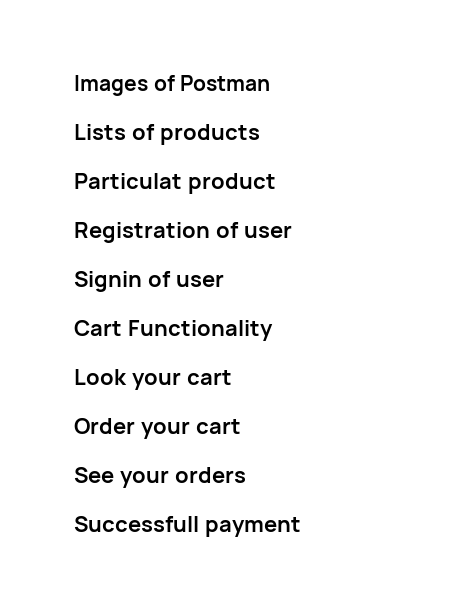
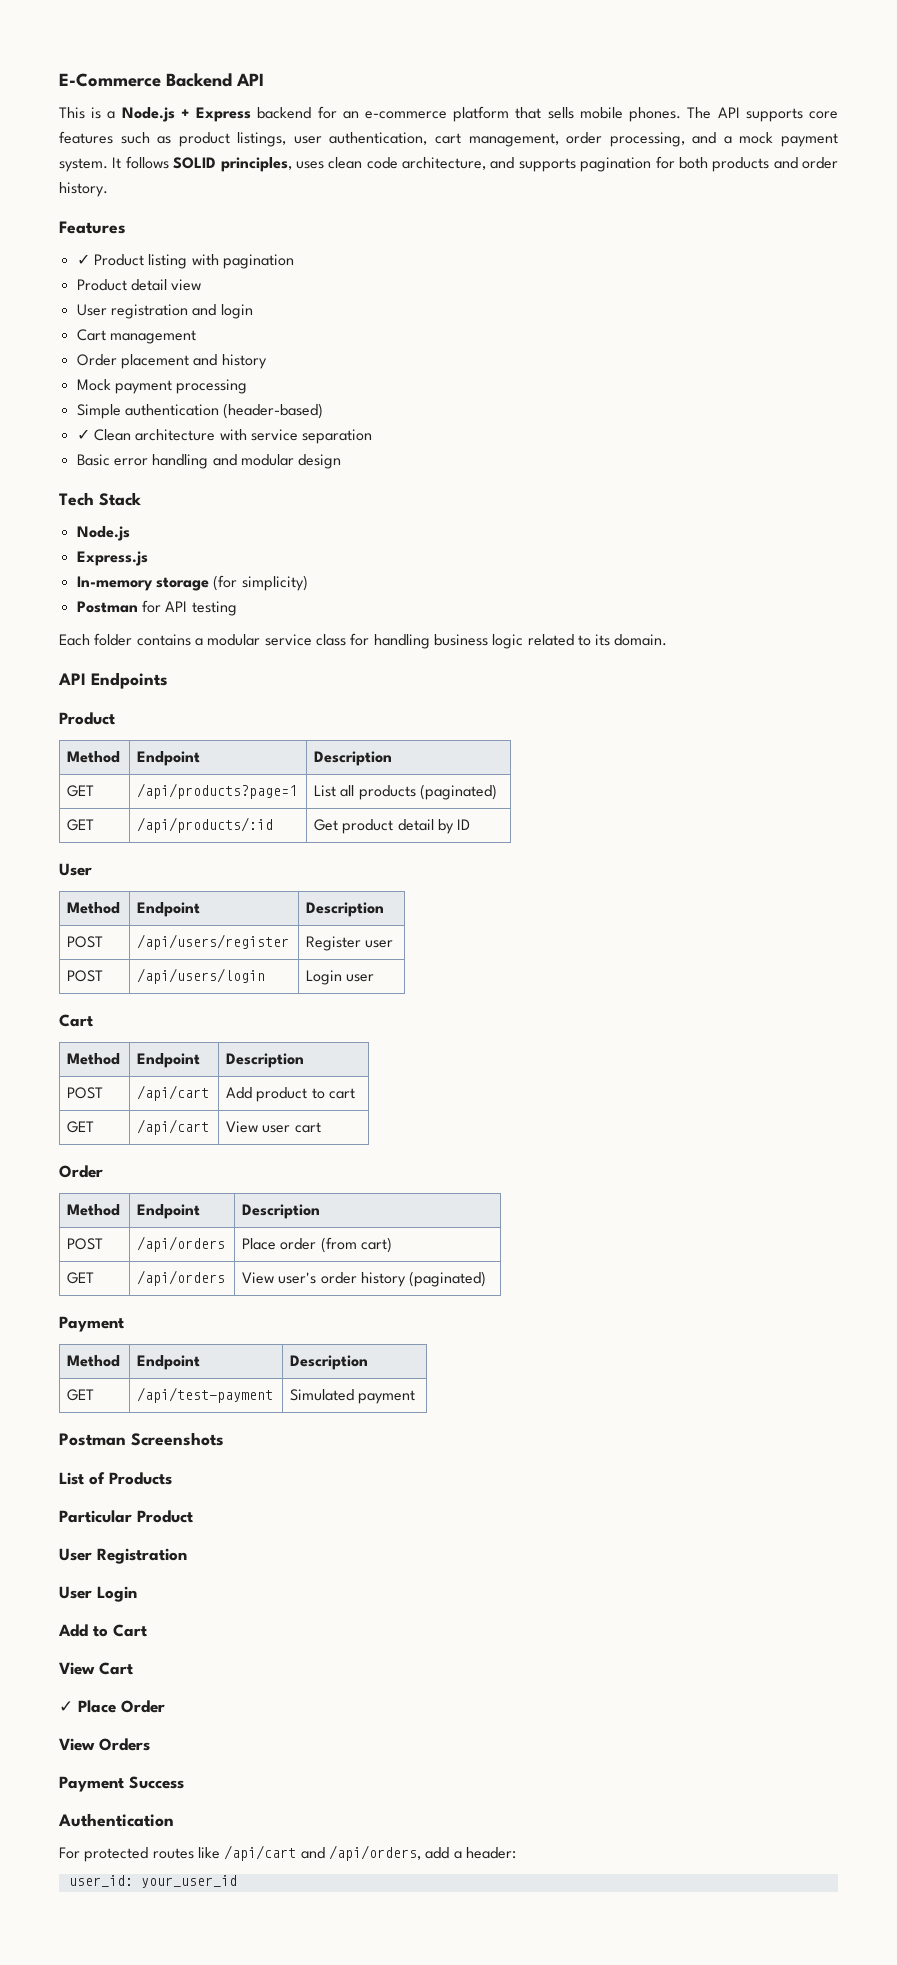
- Images of Postman
- Lists of products
- Particulat product
- Registration of user
- Signin of user
- Cart Functionality
- Look your cart
- Order your cart
- See your orders
- Successfull payment
+ E-Commerce Backend API
+ This is a Node.js + Express backend for an e-commerce platform that sells mobile phones. The API supports core features such as product listings, user authentication, cart management, order processing, and a mock payment system. It follows SOLID principles, uses clean code architecture, and supports pagination for both products and order history.
+ Features
+ ✓ Product listing with pagination
+ Product detail view
+ User registration and login
+ Cart management
+ Order placement and history
+ Mock payment processing
+ Simple authentication (header-based)
+ ✓ Clean architecture with service separation
+ Basic error handling and modular design
+ Tech Stack
+ Node.js
+ Express.js
+ In-memory storage (for simplicity)
+ Postman for API testing
+ Each folder contains a modular service class for handling business logic related to its domain.
+ API Endpoints
+ Product
+ Method | Endpoint | Description
+ GET | /api/products?page=1 | List all products (paginated)
+ GET | /api/products/:id | Get product detail by ID
+ User
+ Method | Endpoint | Description
+ POST | /api/users/register | Register user
+ POST | /api/users/login | Login user
+ Cart
+ Method | Endpoint | Description
+ POST | /api/cart | Add product to cart
+ GET | /api/cart | View user cart
+ Order
+ Method | Endpoint | Description
+ POST | /api/orders | Place order (from cart)
+ GET | /api/orders | View user's order history (paginated)
+ Payment
+ Method | Endpoint | Description
+ GET | /api/test-payment | Simulated payment
+ Postman Screenshots
+ List of Products
+ Particular Product
+ User Registration
+ User Login
+ Add to Cart
+ View Cart
+ ✓ Place Order
+ View Orders
+ Payment Success
+ Authentication
+ For protected routes like /api/cart and /api/orders, add a header:
+ user_id: your_user_id

